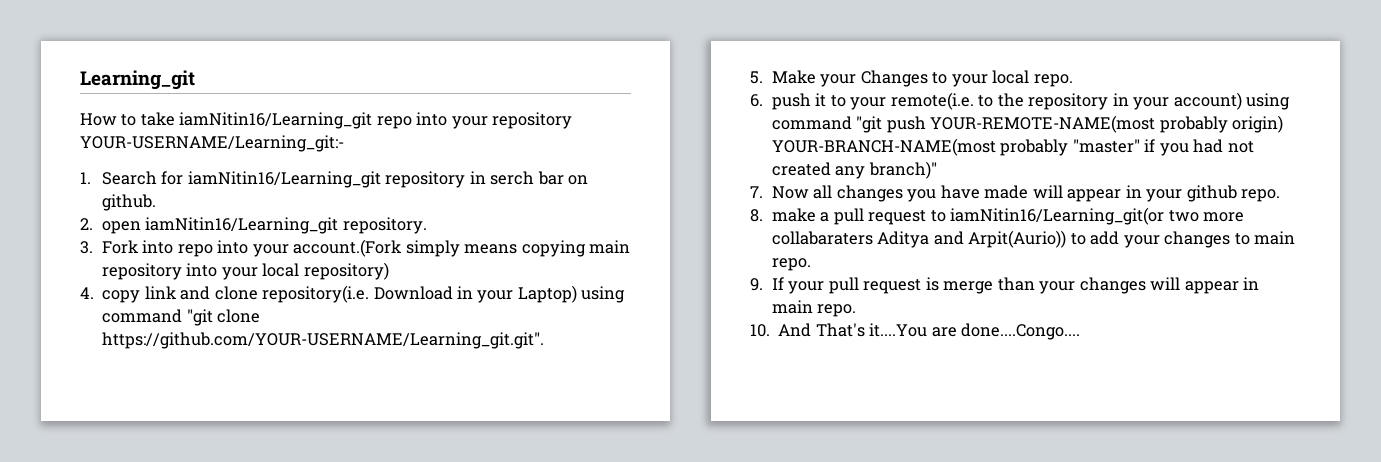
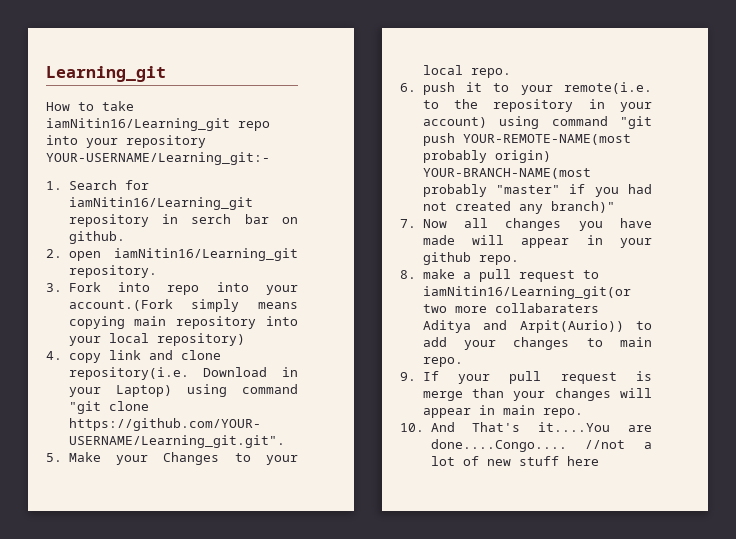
+ //not a lot of new stuff here

